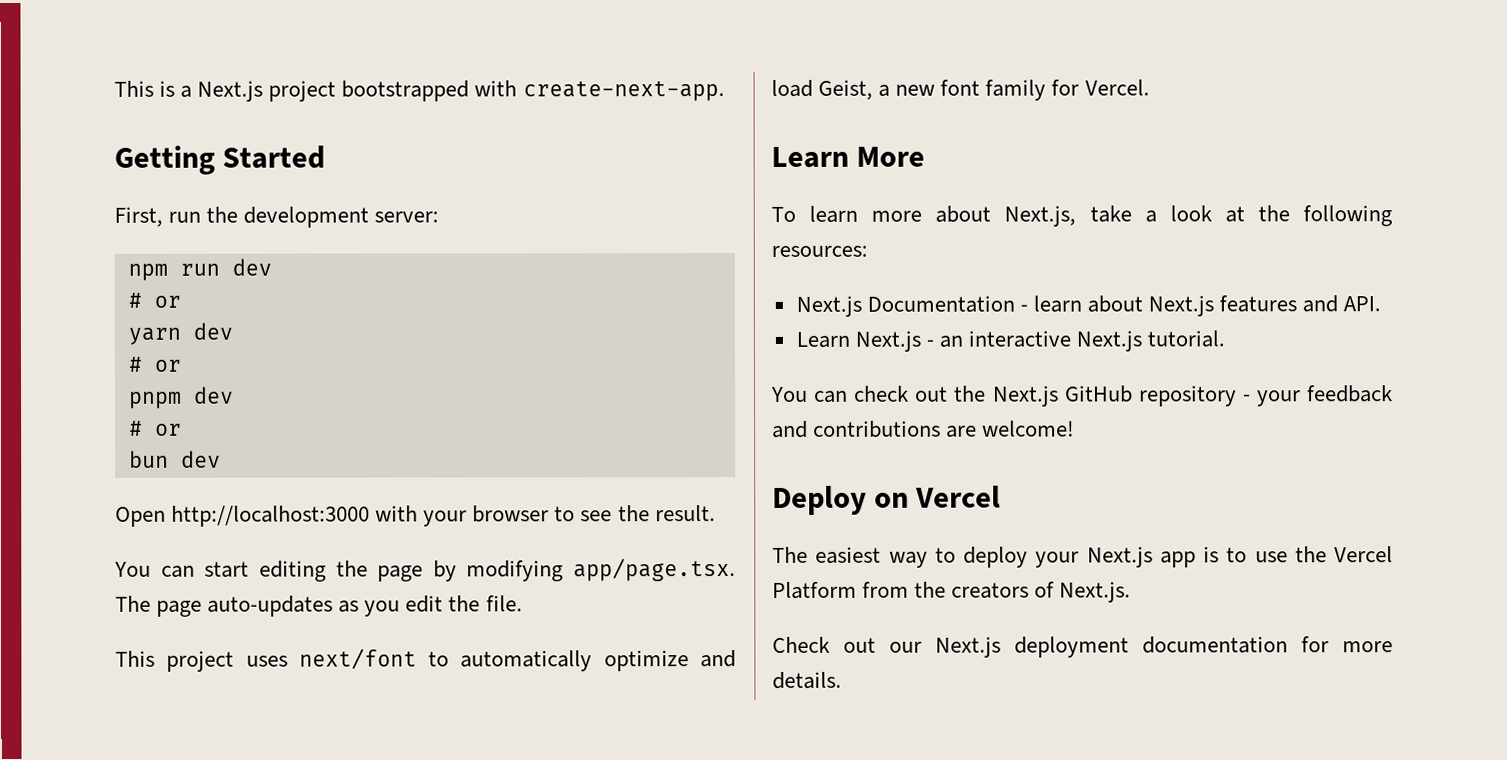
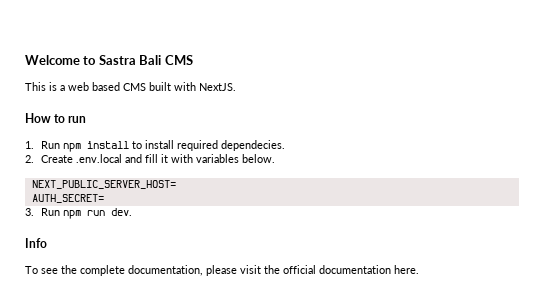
- This is a Next.js project bootstrapped with create-next-app.
- Getting Started
- First, run the development server:
- npm run dev
- # or
- yarn dev
- # or
- pnpm dev
- # or
- bun dev
- Open http://localhost:3000 with your browser to see the result.
- You can start editing the page by modifying app/page.tsx. The page auto-updates as you edit the file.
- This project uses next/font to automatically optimize and load Geist, a new font family for Vercel.
- Learn More
- To learn more about Next.js, take a look at the following resources:
- Next.js Documentation - learn about Next.js features and API.
- Learn Next.js - an interactive Next.js tutorial.
- You can check out the Next.js GitHub repository - your feedback and contributions are welcome!
- Deploy on Vercel
- The easiest way to deploy your Next.js app is to use the Vercel Platform from the creators of Next.js.
- Check out our Next.js deployment documentation for more details.
+ Welcome to Sastra Bali CMS
+ This is a web based CMS built with NextJS.
+ How to run
+ 1. Run npm install to install required dependecies.
+ 2. Create .env.local and fill it with variables below.
+ NEXT_PUBLIC_SERVER_HOST=
+ AUTH_SECRET=
+ 3. Run npm run dev.
+ Info
+ To see the complete documentation, please visit the official documentation here.

